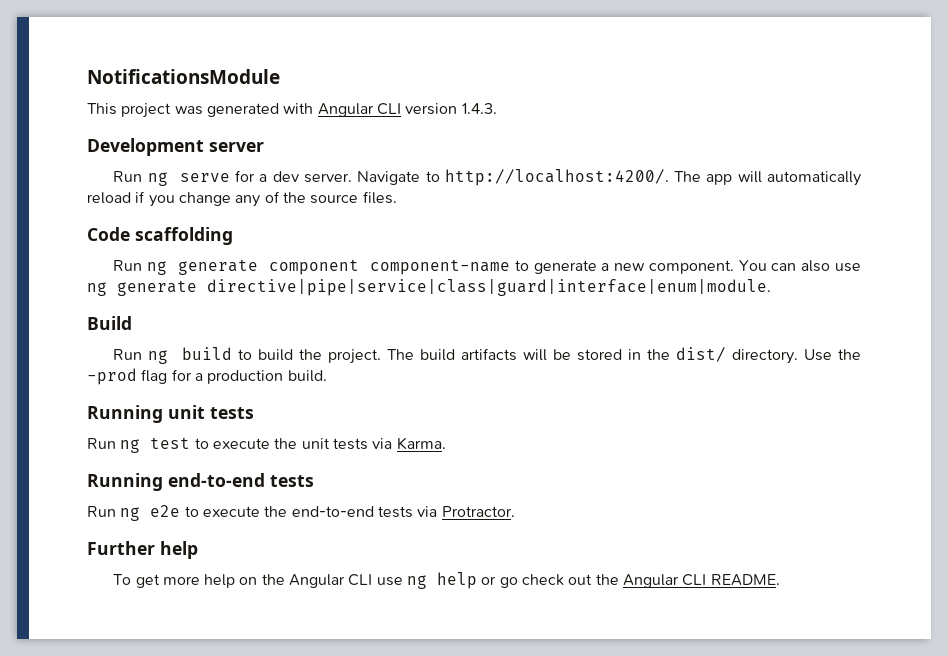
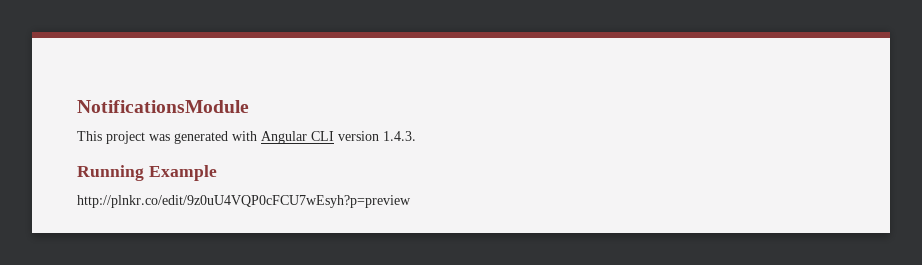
- Development server
- Run ng serve for a dev server. Navigate to http://localhost:4200/. The app will automatically reload if you change any of the source files.
- Code scaffolding
- Run ng generate component component-name to generate a new component. You can also use ng generate directive|pipe|service|class|guard|interface|enum|module.
- Build
- Run ng build to build the project. The build artifacts will be stored in the dist/ directory. Use the -prod flag for a production build.
- Running unit tests
- Run ng test to execute the unit tests via Karma.
- Running end-to-end tests
- Run ng e2e to execute the end-to-end tests via Protractor.
- Further help
- To get more help on the Angular CLI use ng help or go check out the Angular CLI README.
+ Running Example
+ http://plnkr.co/edit/9z0uU4VQP0cFCU7wEsyh?p=preview

